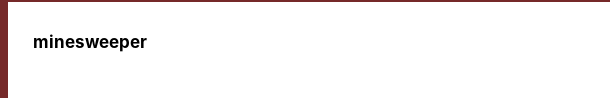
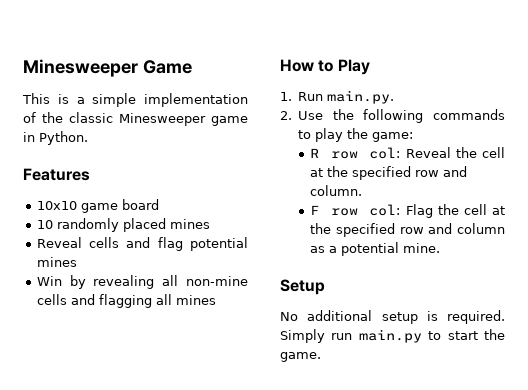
- minesweeper
+ Minesweeper Game
+ This is a simple implementation of the classic Minesweeper game in Python.
+ Features
+ 10x10 game board
+ 10 randomly placed mines
+ Reveal cells and flag potential mines
+ Win by revealing all non-mine cells and flagging all mines
+ How to Play
+ 1. Run main.py.
+ 2. Use the following commands to play the game:
+ R row col: Reveal the cell at the specified row and column.
+ F row col: Flag the cell at the specified row and column as a potential mine.
+ Setup
+ No additional setup is required. Simply run main.py to start the game.

